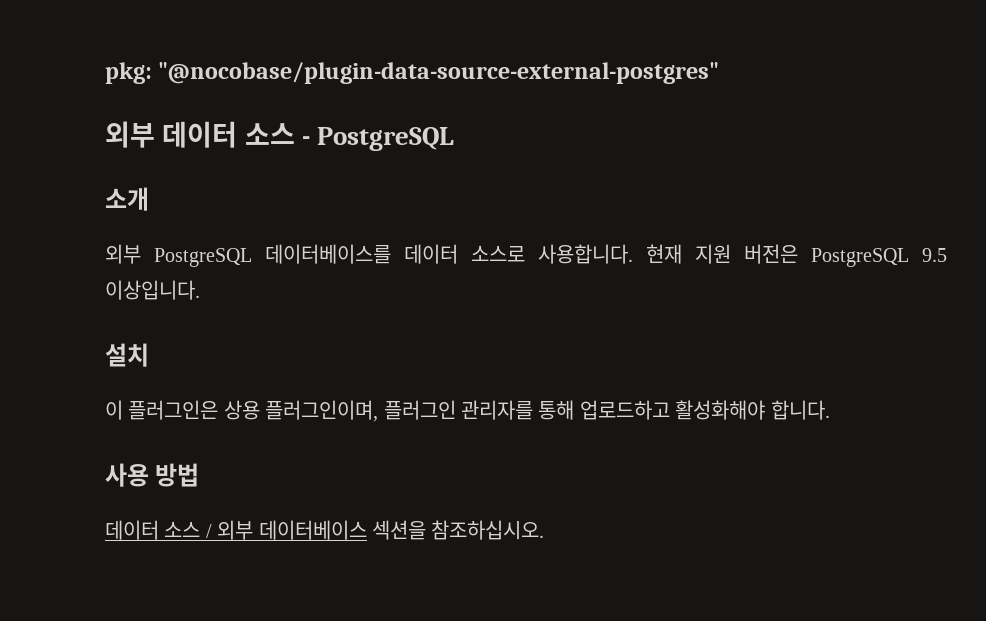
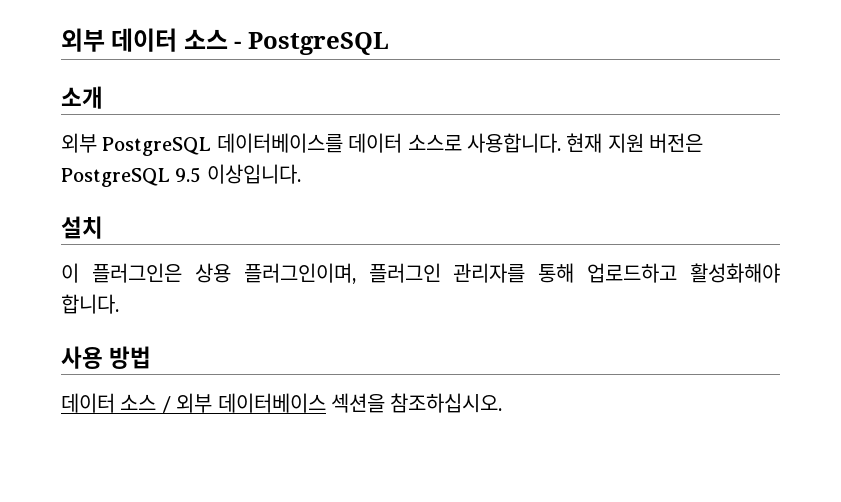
- pkg: "@nocobase/plugin-data-source-external-postgres"

